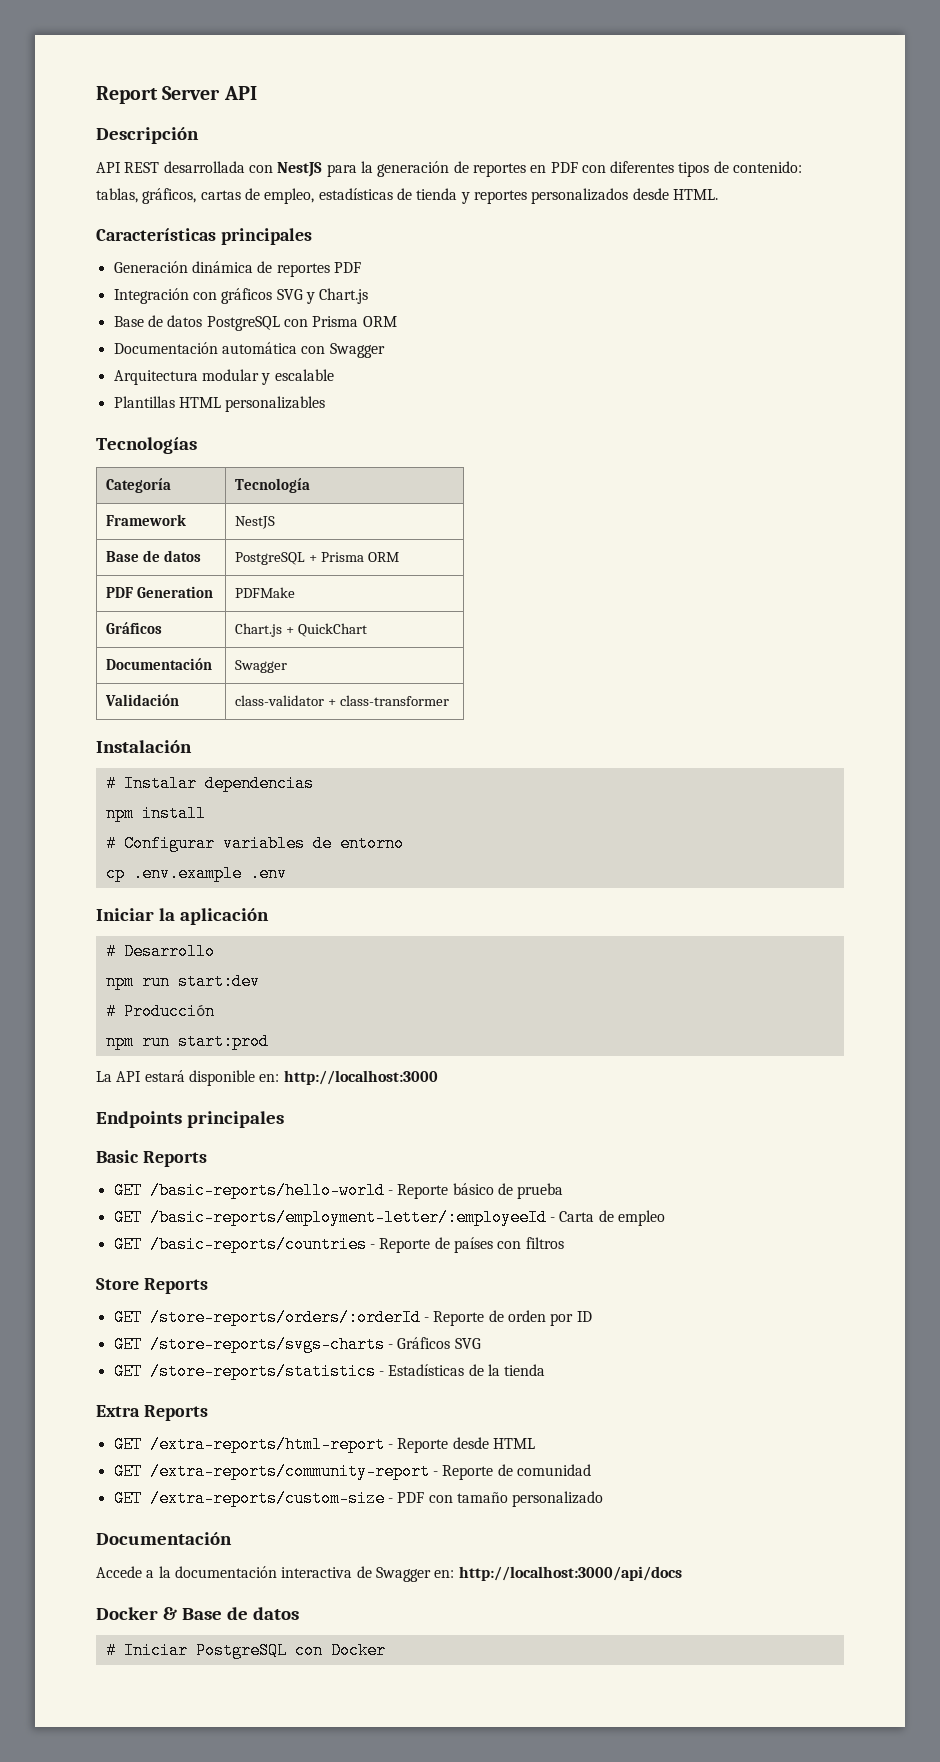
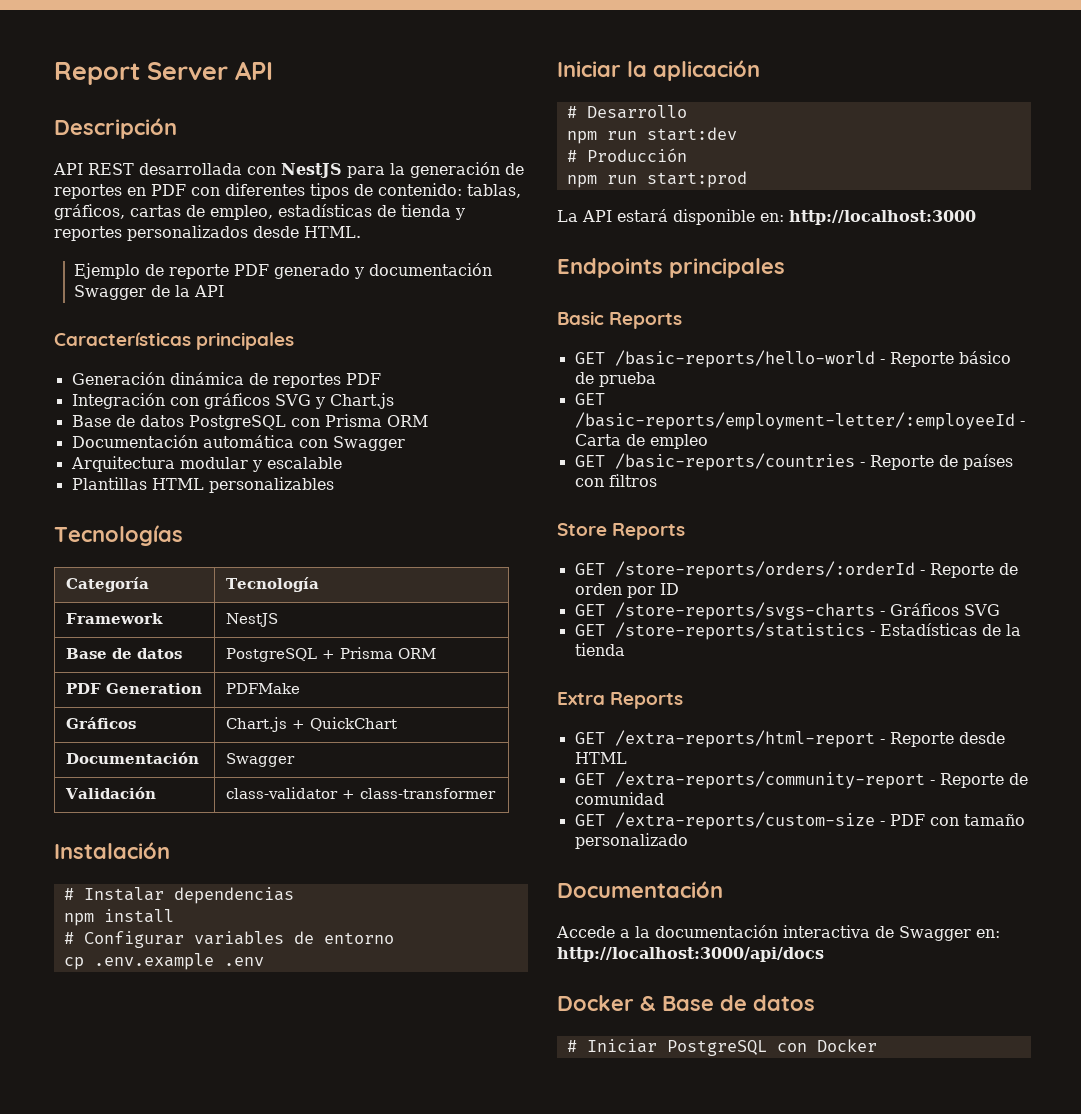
+ Ejemplo de reporte PDF generado y documentación Swagger de la API

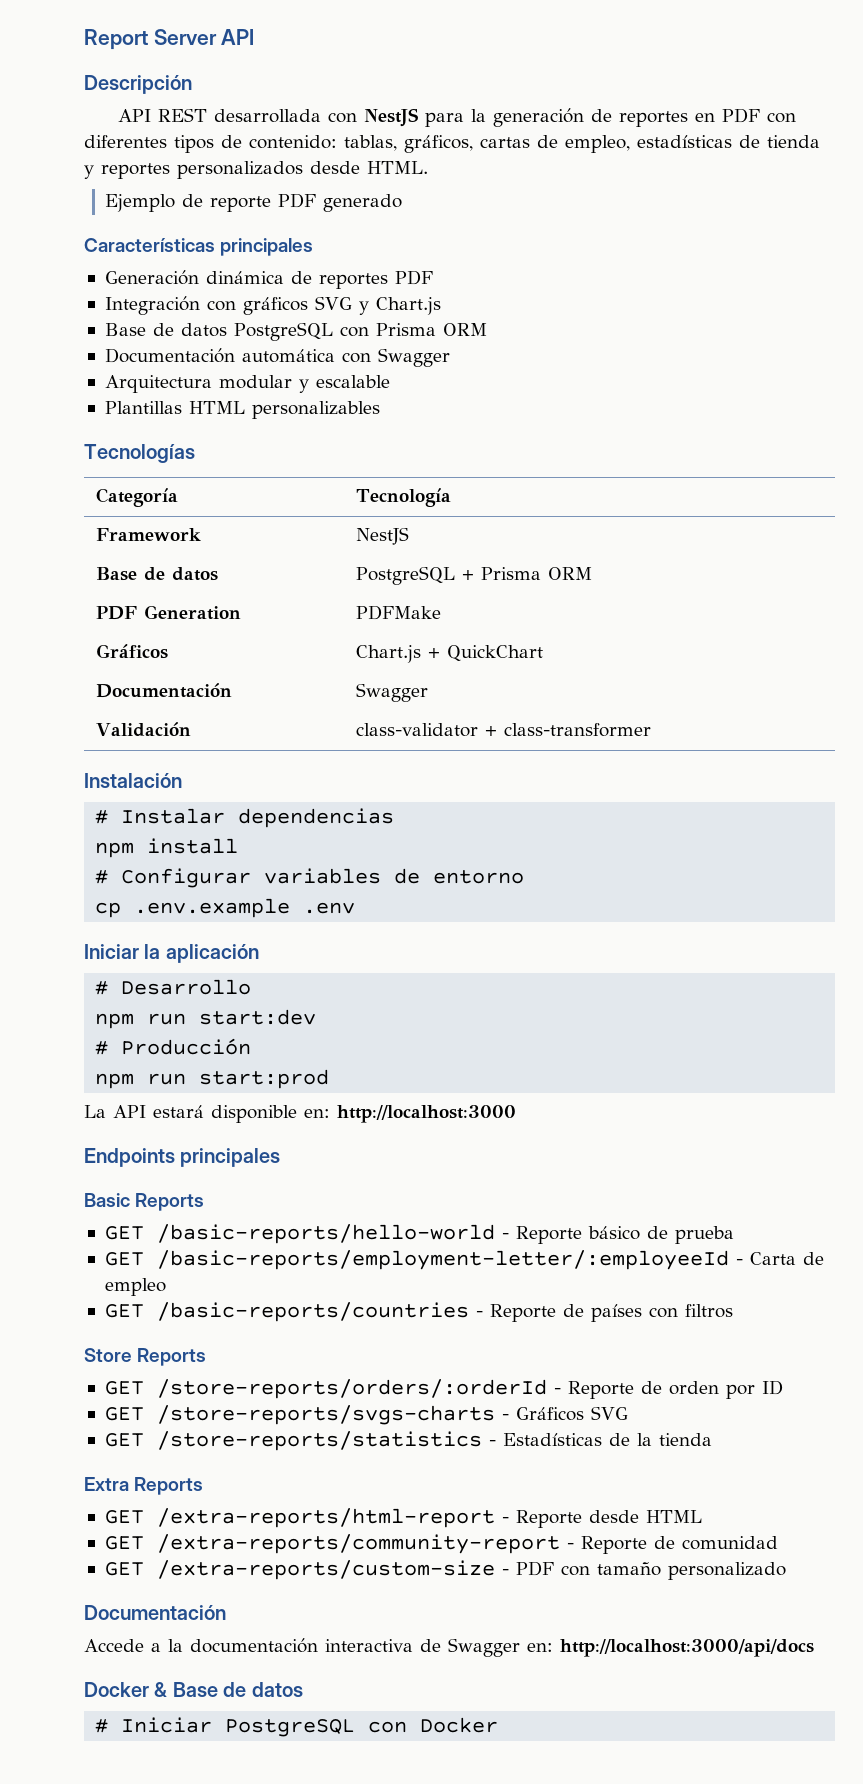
- Ejemplo de reporte PDF generado y documentación Swagger de la API
+ Ejemplo de reporte PDF generado

